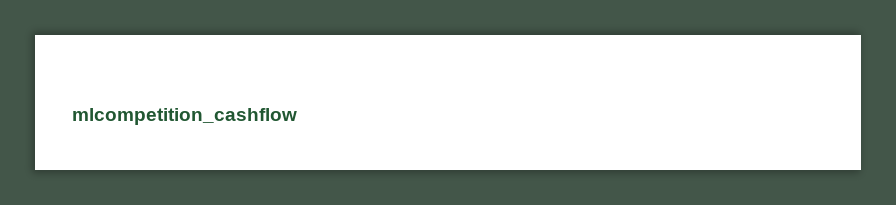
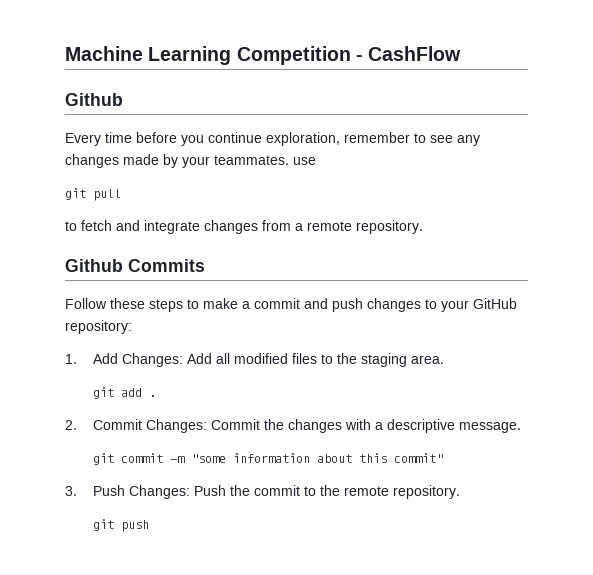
- mlcompetition_cashflow
+ Machine Learning Competition - CashFlow
+ Github
+ Every time before you continue exploration, remember to see any changes made by your teammates. use
+ git pull
+ to fetch and integrate changes from a remote repository.
+ Github Commits
+ Follow these steps to make a commit and push changes to your GitHub repository:
+ 1. Add Changes: Add all modified files to the staging area.
+ git add .
+ 2. Commit Changes: Commit the changes with a descriptive message.
+ git commit -m "some information about this commit"
+ 3. Push Changes: Push the commit to the remote repository.
+ git push

